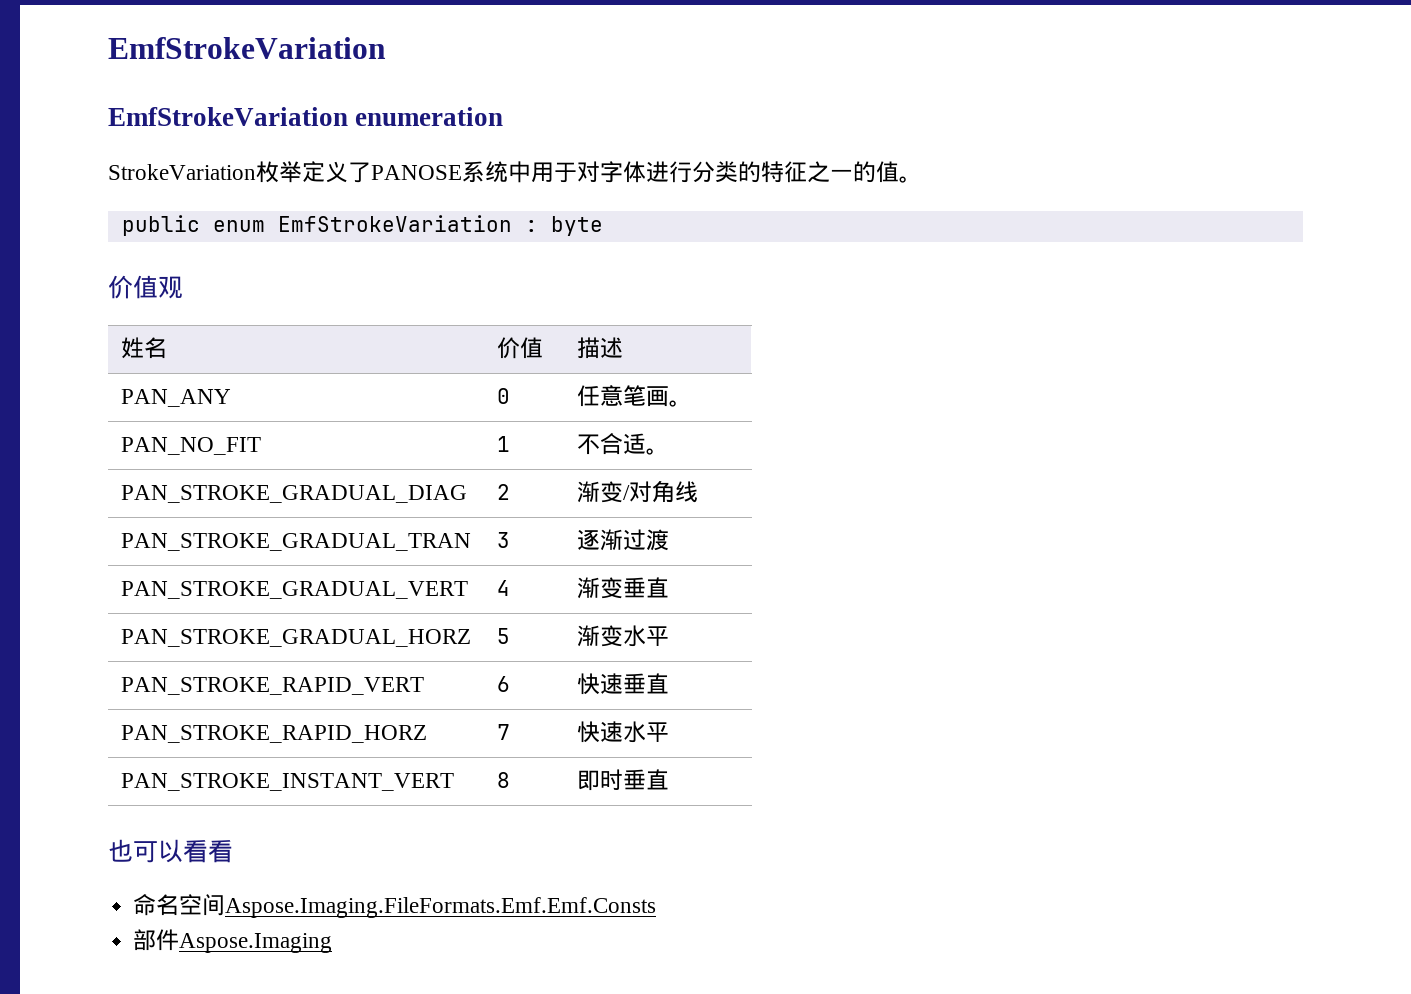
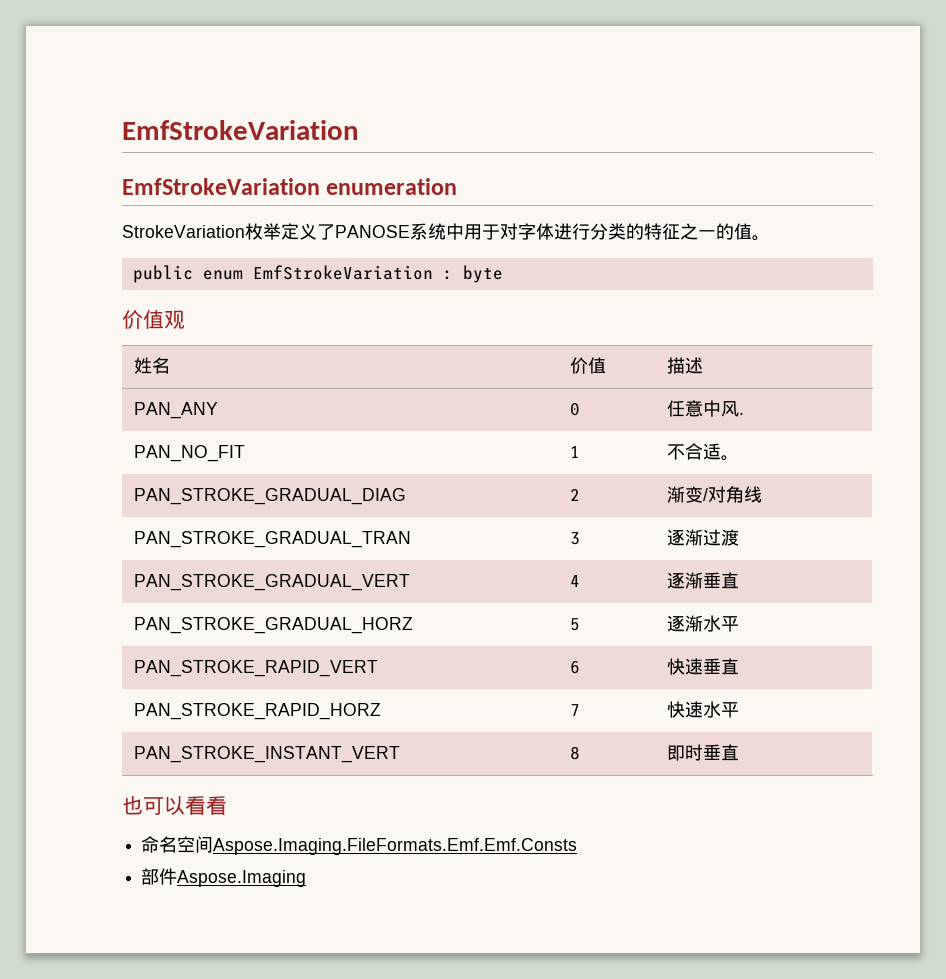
- PAN_ANY | 0 | 任意笔画。
+ PAN_ANY | 0 | 任意中风.
- PAN_STROKE_GRADUAL_VERT | 4 | 渐变垂直
+ PAN_STROKE_GRADUAL_VERT | 4 | 逐渐垂直
- PAN_STROKE_GRADUAL_HORZ | 5 | 渐变水平
+ PAN_STROKE_GRADUAL_HORZ | 5 | 逐渐水平

